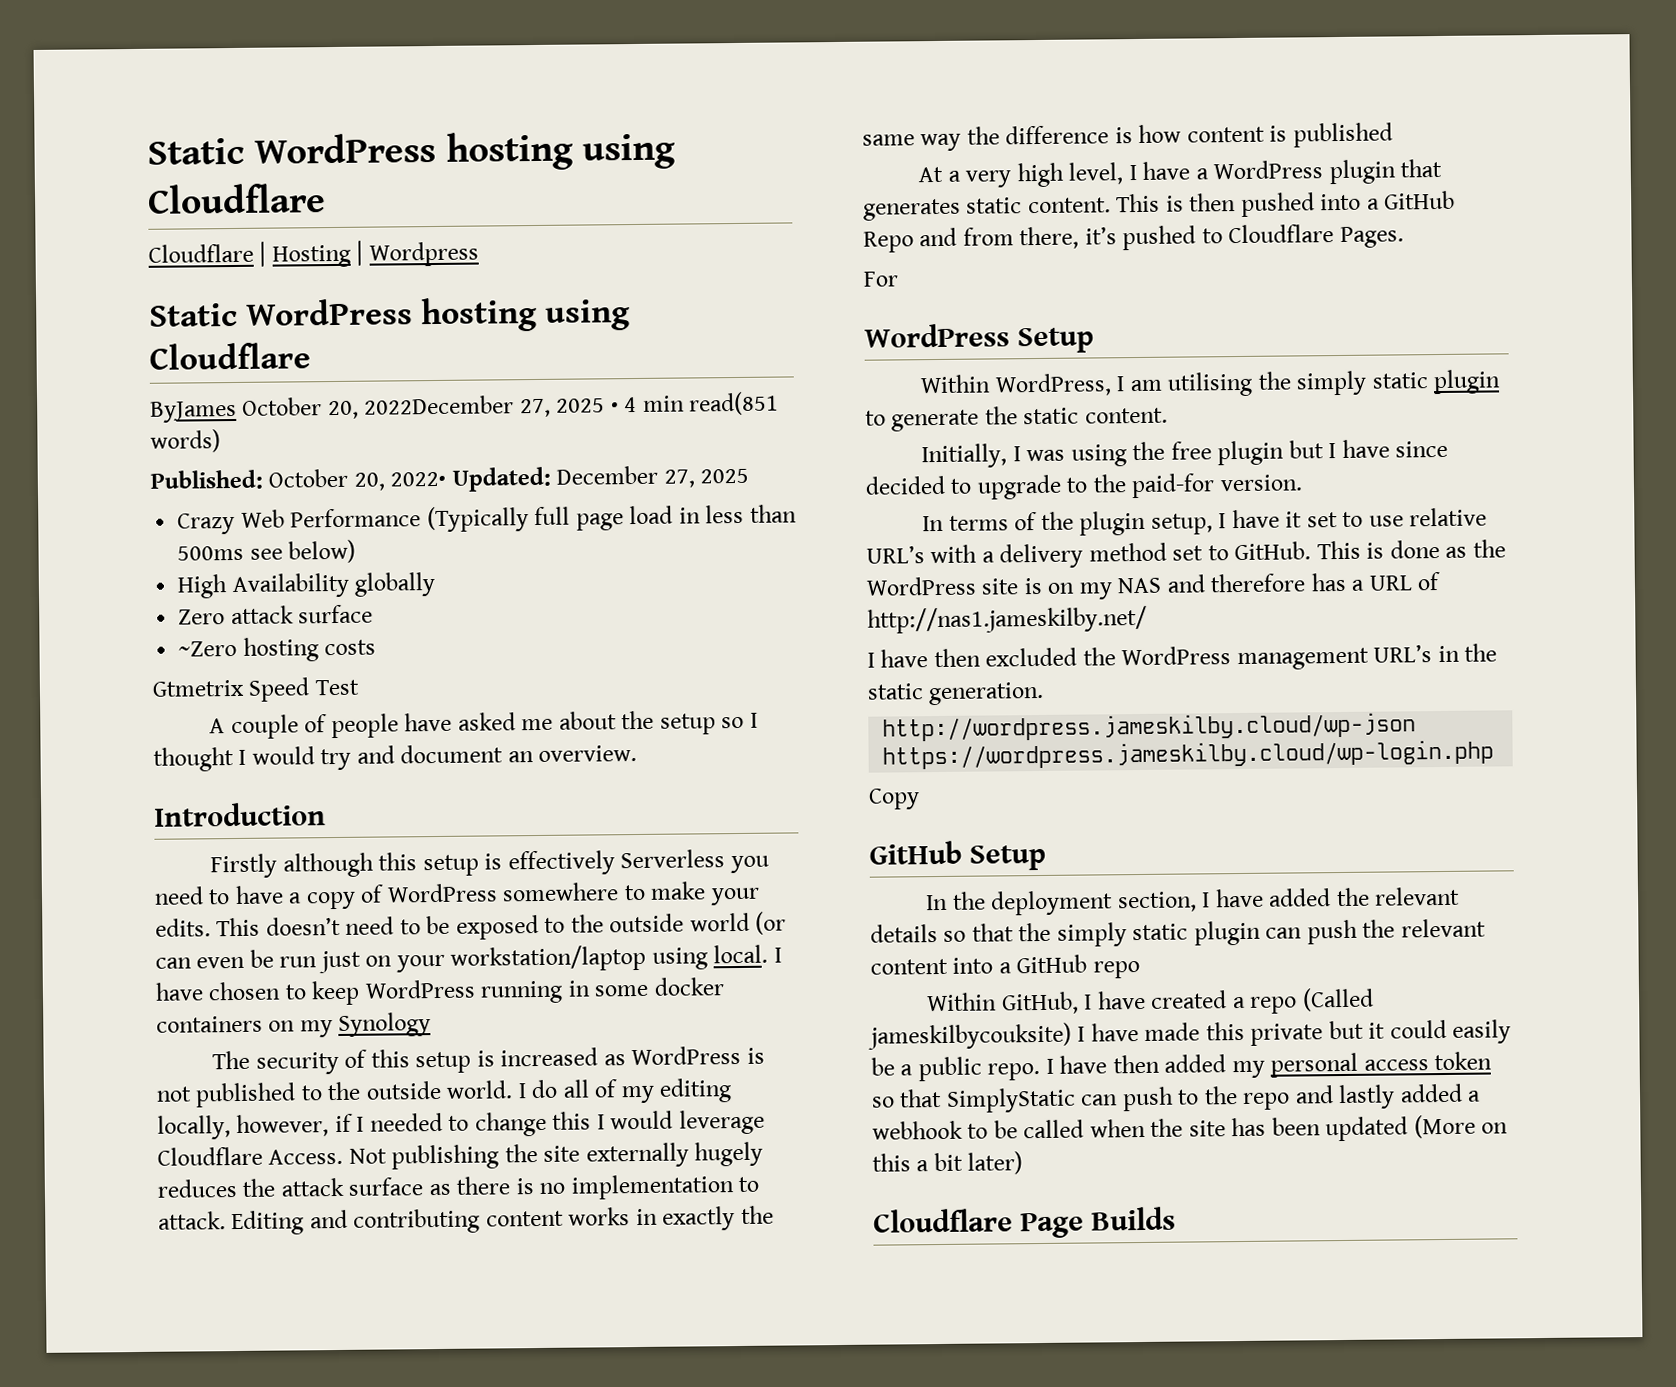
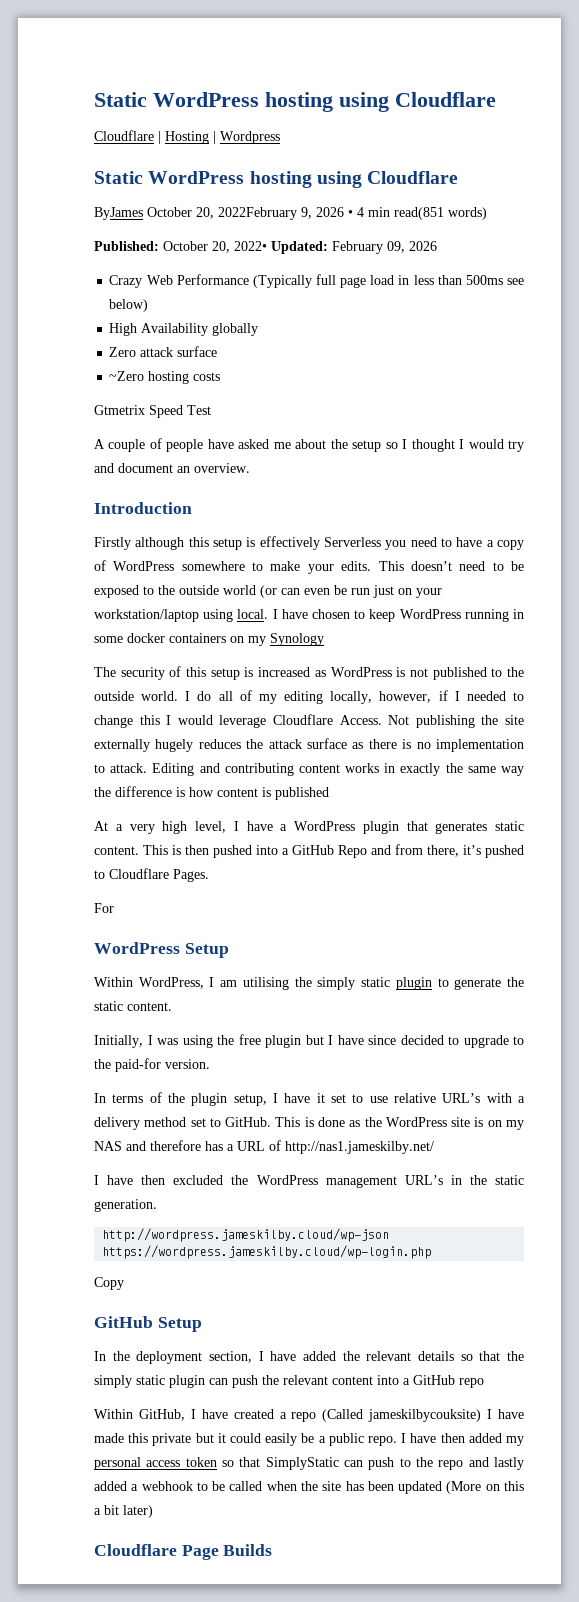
- ByJames October 20, 2022December 27, 2025 • 4 min read(851 words)
+ ByJames October 20, 2022February 9, 2026 • 4 min read(851 words)
- Published: October 20, 2022• Updated: December 27, 2025
+ Published: October 20, 2022• Updated: February 09, 2026

